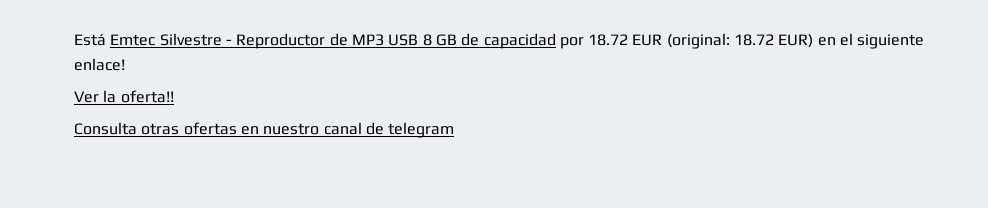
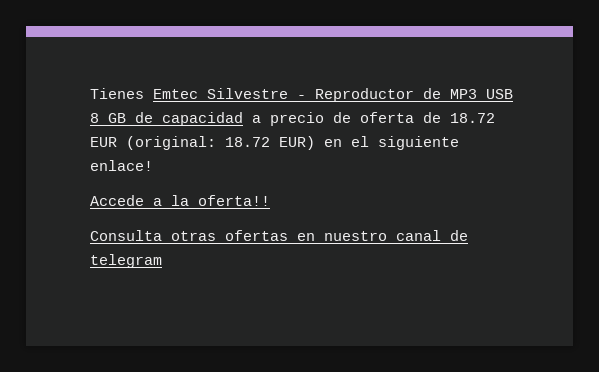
- Está Emtec Silvestre - Reproductor de MP3 USB 8 GB de capacidad por 18.72 EUR (original: 18.72 EUR) en el siguiente enlace!
+ Tienes Emtec Silvestre - Reproductor de MP3 USB 8 GB de capacidad a precio de oferta de 18.72 EUR (original: 18.72 EUR) en el siguiente enlace!
- Ver la oferta!!
+ Accede a la oferta!!

